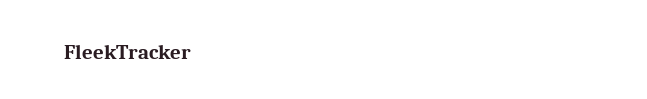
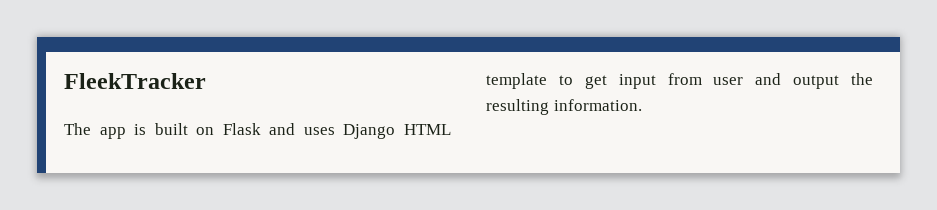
+ The app is built on Flask and uses Django HTML template to get input from user and output the resulting information.

